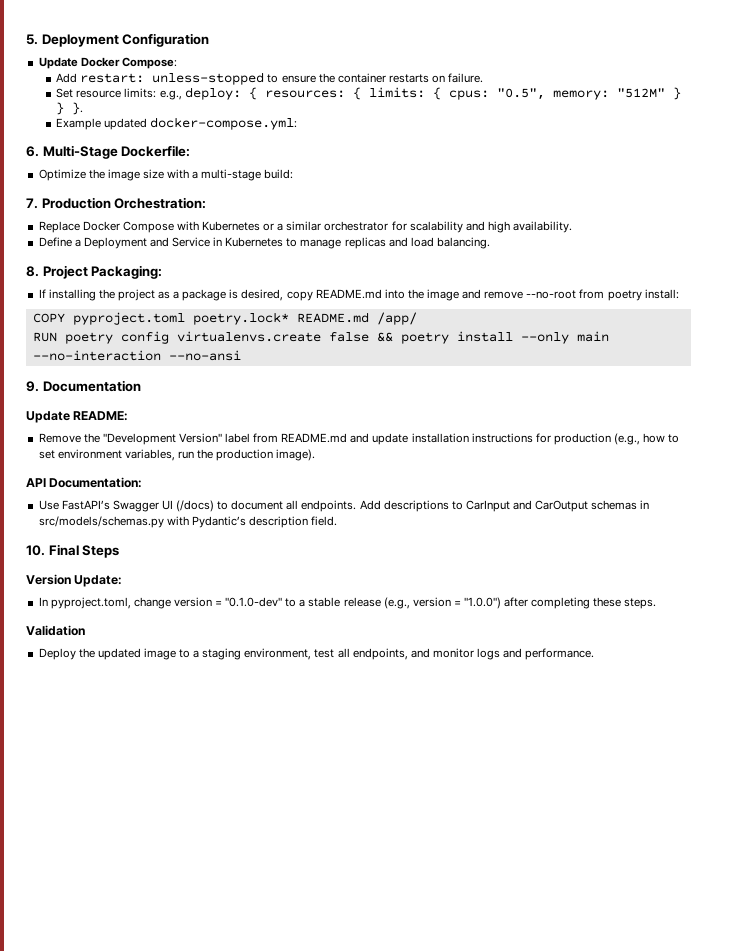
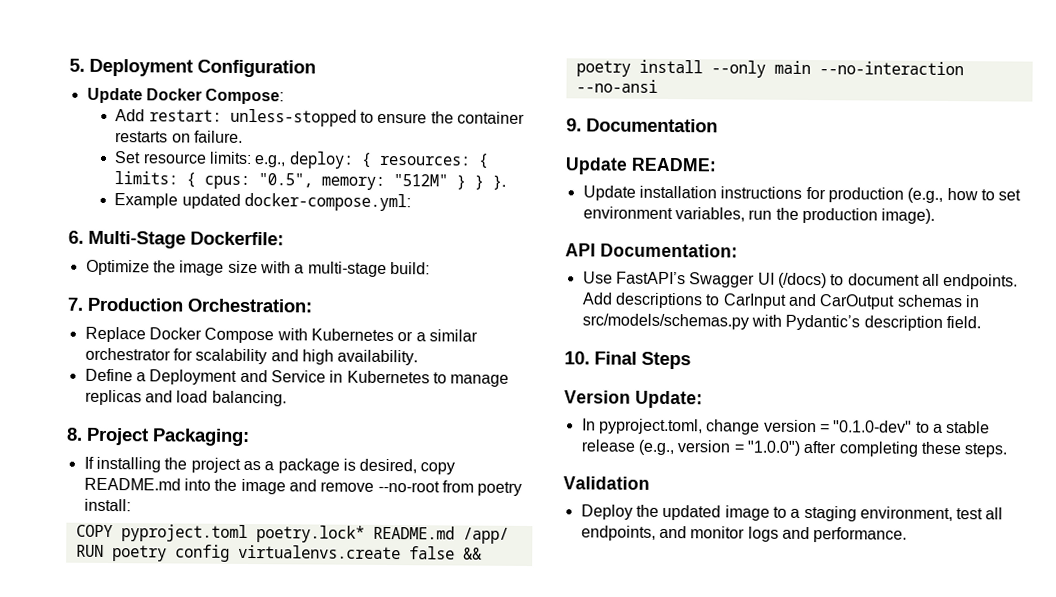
- Remove the "Development Version" label from README.md and update installation instructions for production (e.g., how to set environment variables, run the production image).
+ Update installation instructions for production (e.g., how to set environment variables, run the production image).

